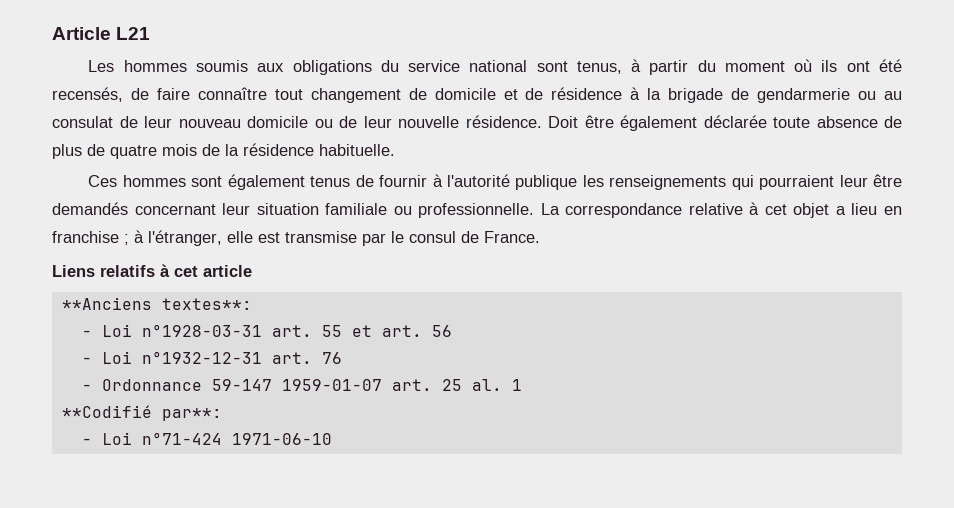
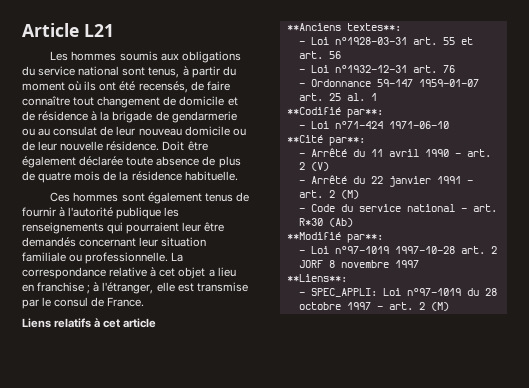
+ **Cité par**:
+ - Arrêté du 11 avril 1990 - art. 2 (V)
+ - Arrêté du 22 janvier 1991 - art. 2 (M)
+ - Code du service national - art. R*30 (Ab)
+ **Modifié par**:
+ - Loi n°97-1019 1997-10-28 art. 2 JORF 8 novembre 1997
+ **Liens**:
+ - SPEC_APPLI: Loi n°97-1019 du 28 octobre 1997 - art. 2 (M)

